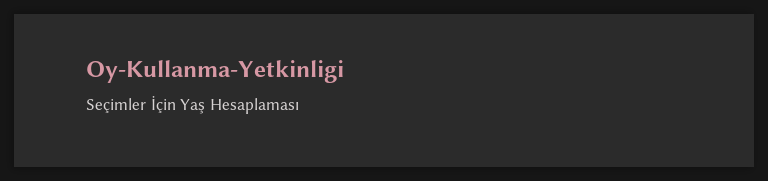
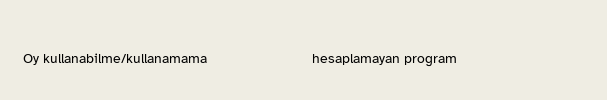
- Oy-Kullanma-Yetkinligi
- Seçimler İçin Yaş Hesaplaması
+ Oy kullanabilme/kullanamama hesaplamayan program

